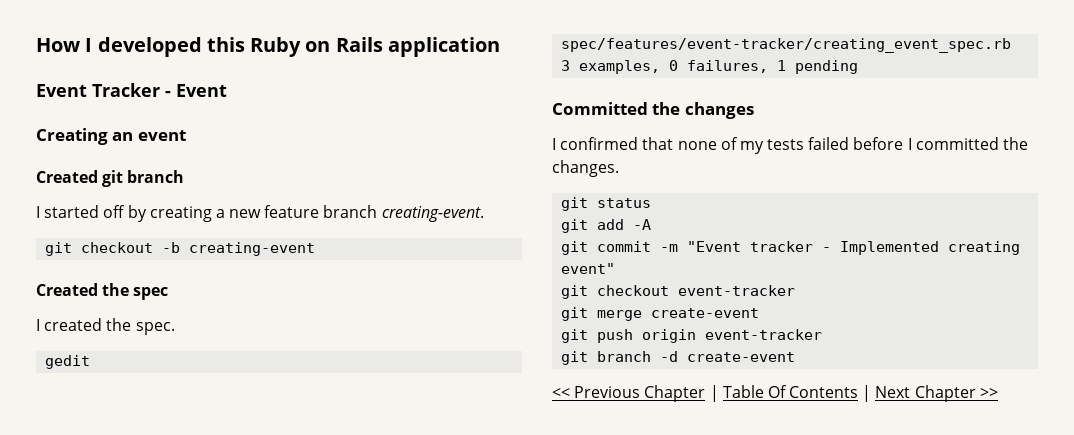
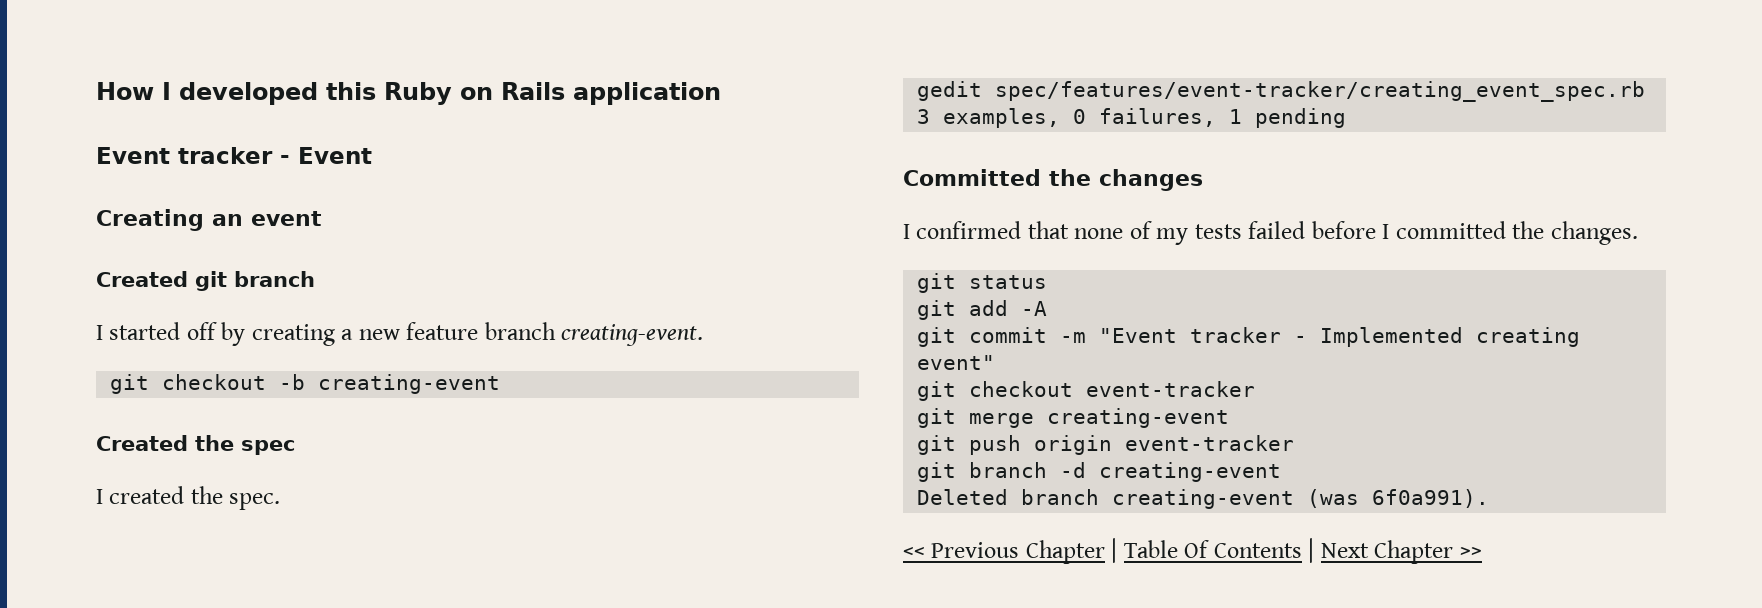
- Event Tracker - Event
+ Event tracker - Event
- git merge create-event
+ git merge creating-event
- git branch -d create-event
+ git branch -d creating-event
+ Deleted branch creating-event (was 6f0a991).

